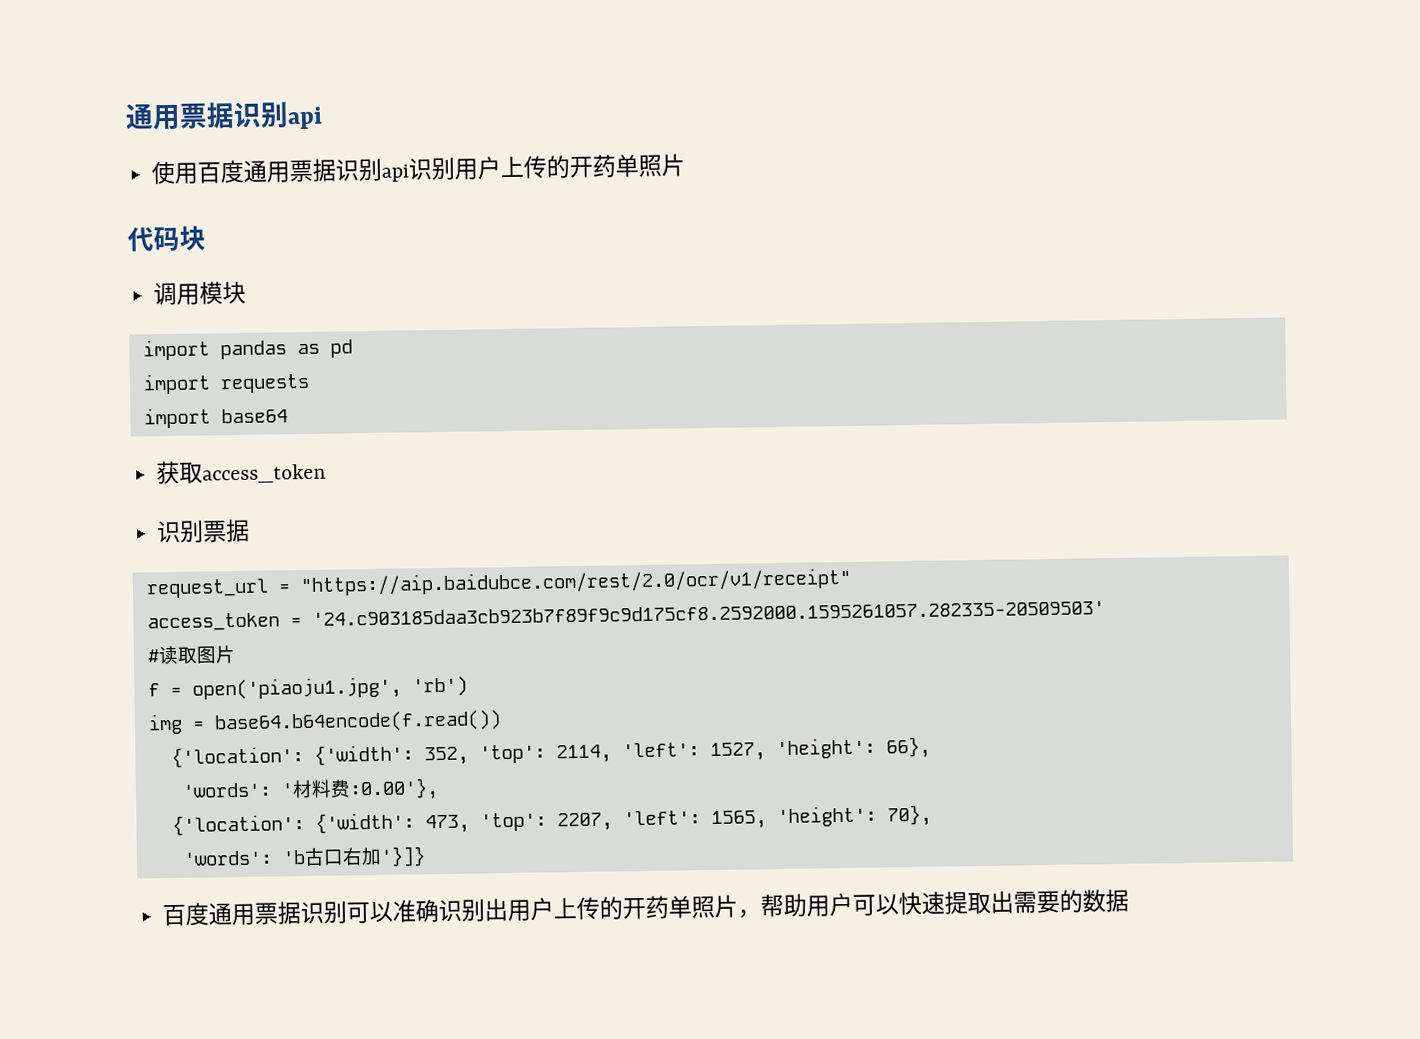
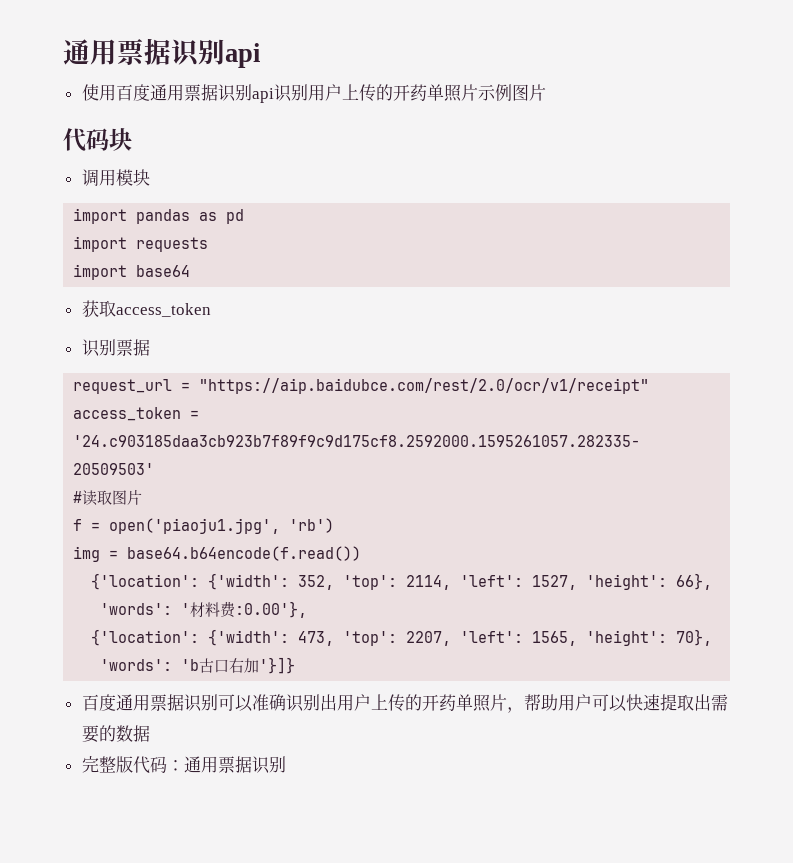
- 使用百度通用票据识别api识别用户上传的开药单照片
+ 使用百度通用票据识别api识别用户上传的开药单照片示例图片
+ 完整版代码：通用票据识别

